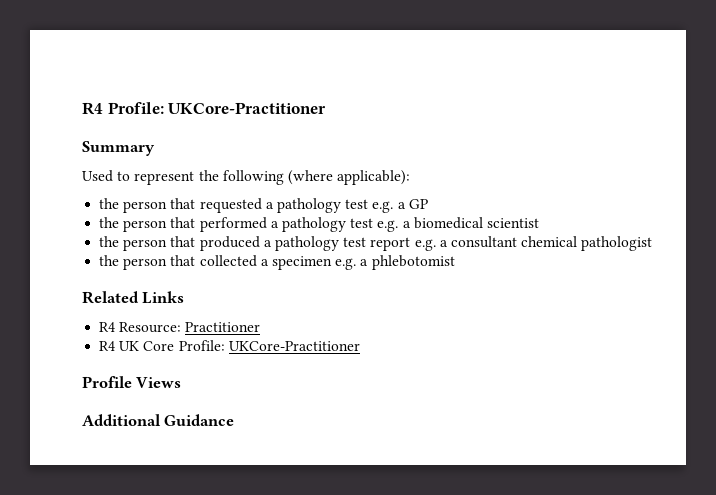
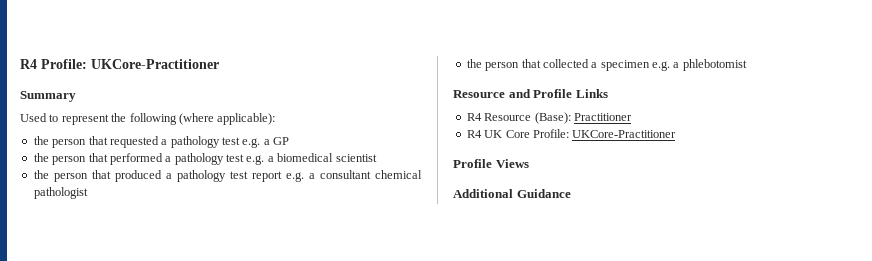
- Related Links
+ Resource and Profile Links
- R4 Resource: Practitioner
+ R4 Resource (Base): Practitioner

